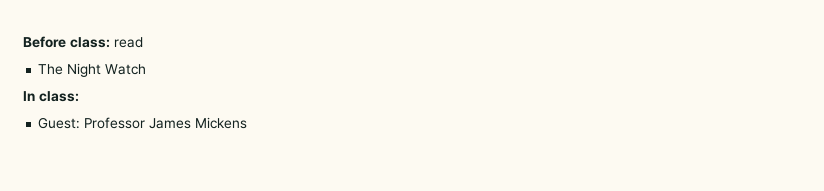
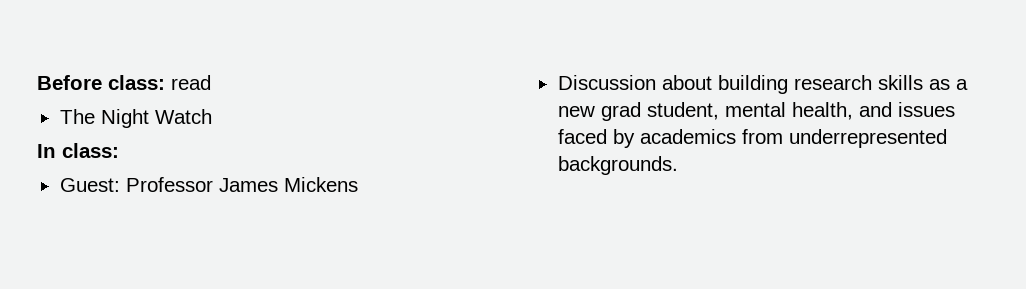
+ Discussion about building research skills as a new grad student, mental health, and issues faced by academics from underrepresented backgrounds.

